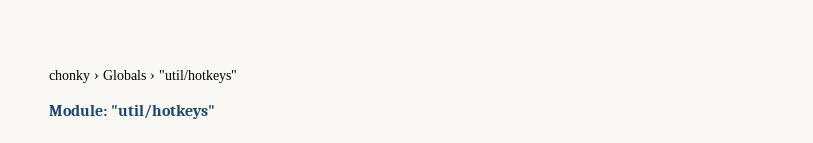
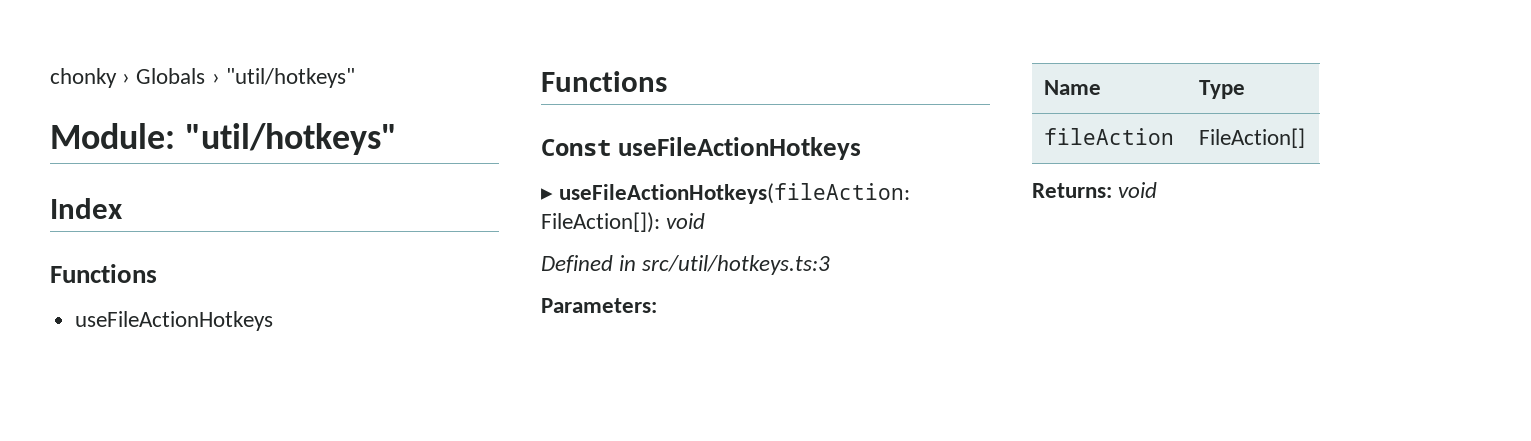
+ Index
+ Functions
+ useFileActionHotkeys
+ Functions
+ Const useFileActionHotkeys
+ ▸ useFileActionHotkeys(fileAction: FileAction[]): void
+ Defined in src/util/hotkeys.ts:3
+ Parameters:
+ Name | Type
+ fileAction | FileAction[]
+ Returns: void

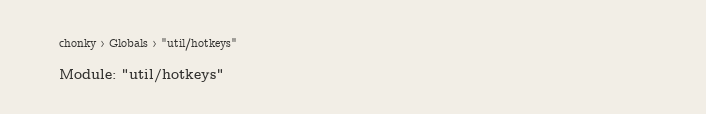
- Index
- Functions
- useFileActionHotkeys
- Functions
- Const useFileActionHotkeys
- ▸ useFileActionHotkeys(fileAction: FileAction[]): void
- Defined in src/util/hotkeys.ts:3
- Parameters:
- Name | Type
- fileAction | FileAction[]
- Returns: void

